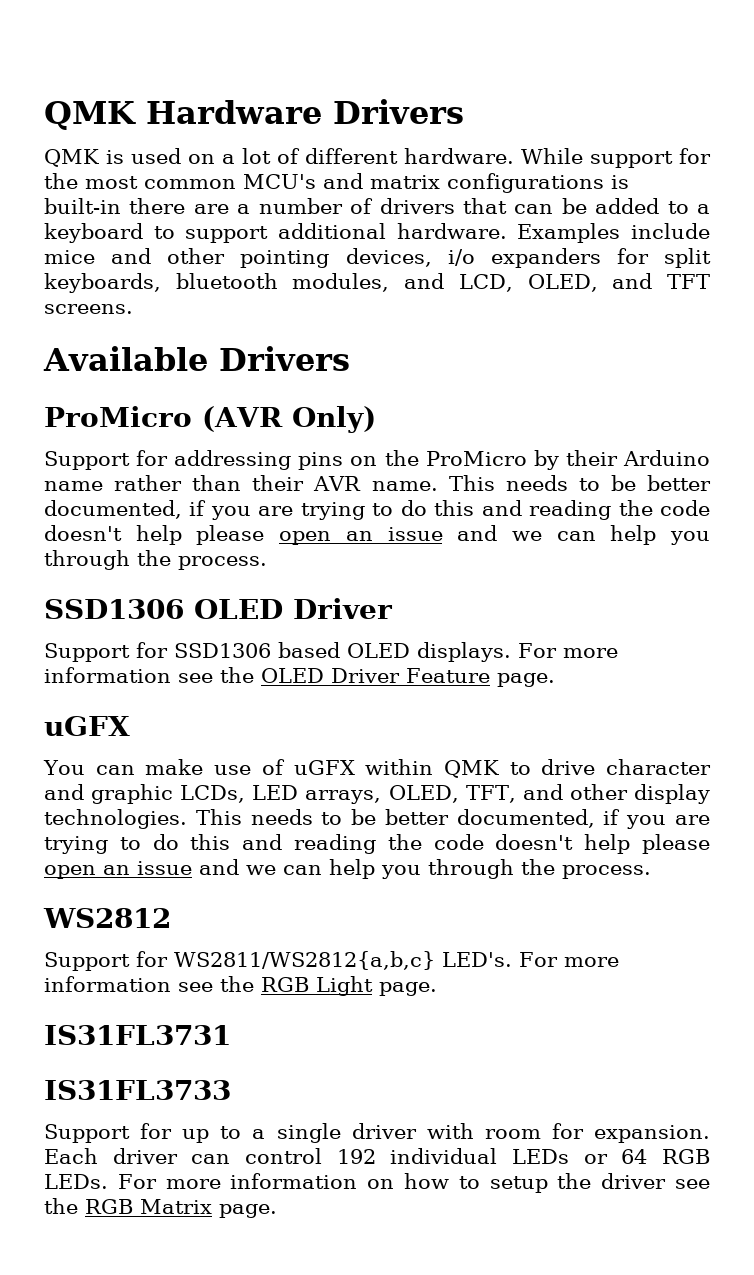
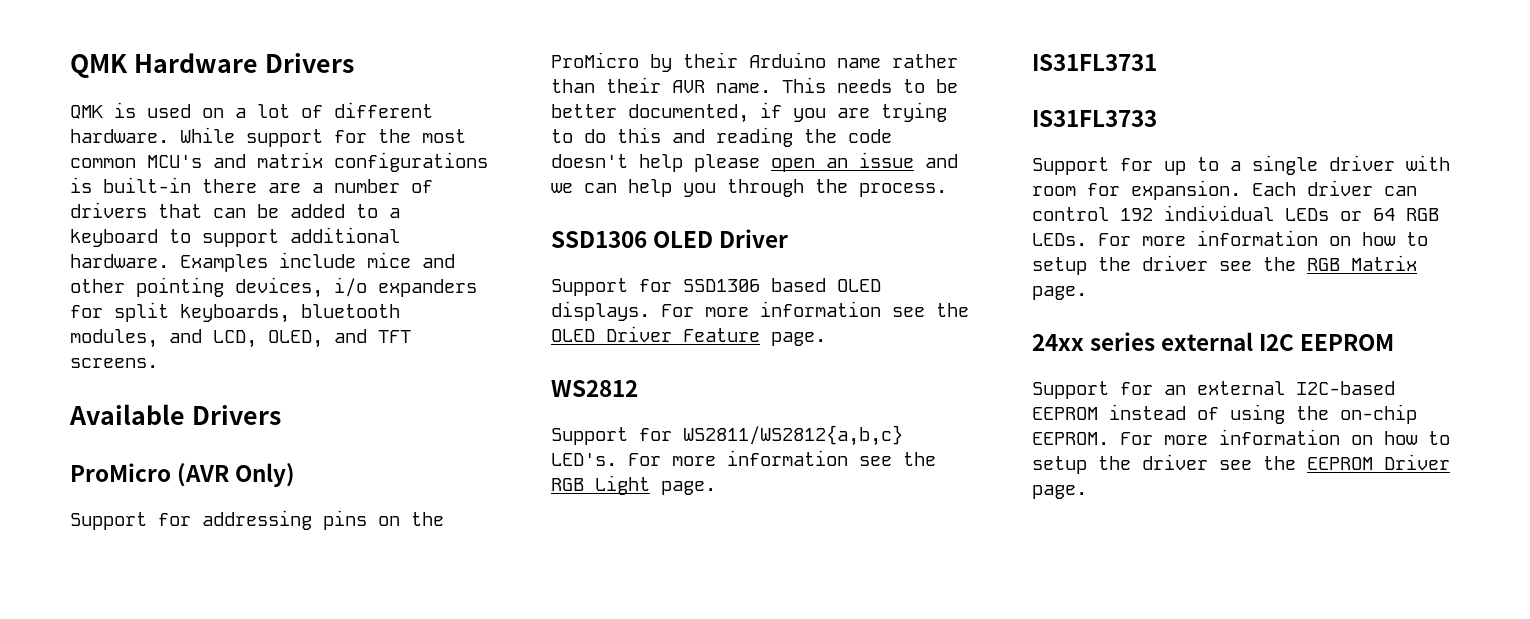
  For more information see the OLED Driver Feature page.
- uGFX
- You can make use of uGFX within QMK to drive character and graphic LCDs, LED arrays, OLED, TFT, and other display technologies. This needs to be better documented, if you are trying to do this and reading the code doesn't help please open an issue and we can help you through the process.
+ 24xx series external I2C EEPROM
+ Support for an external I2C-based EEPROM instead of using the on-chip EEPROM. For more information on how to setup the driver see the EEPROM Driver page.

